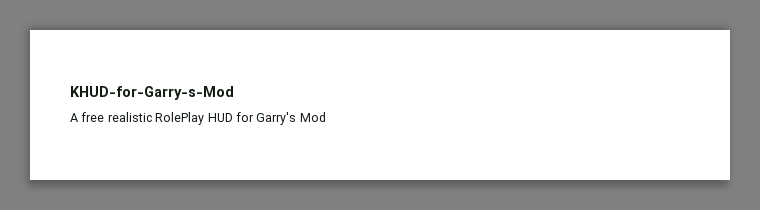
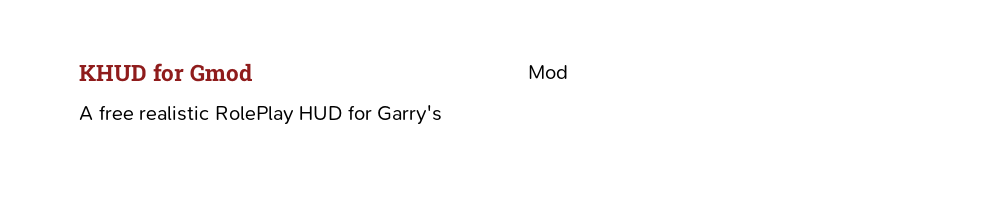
- KHUD-for-Garry-s-Mod
+ KHUD for Gmod

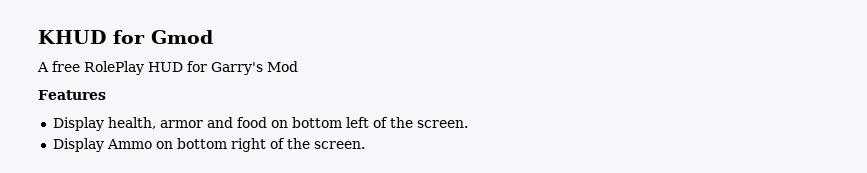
- A free realistic RolePlay HUD for Garry's Mod
+ A free RolePlay HUD for Garry's Mod
+ Features
+ Display health, armor and food on bottom left of the screen.
+ Display Ammo on bottom right of the screen.

